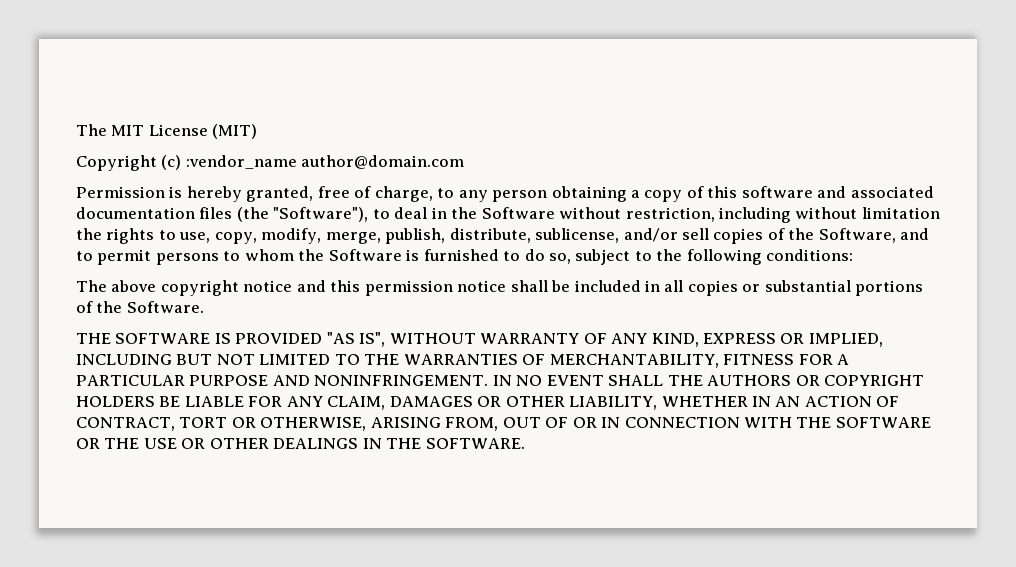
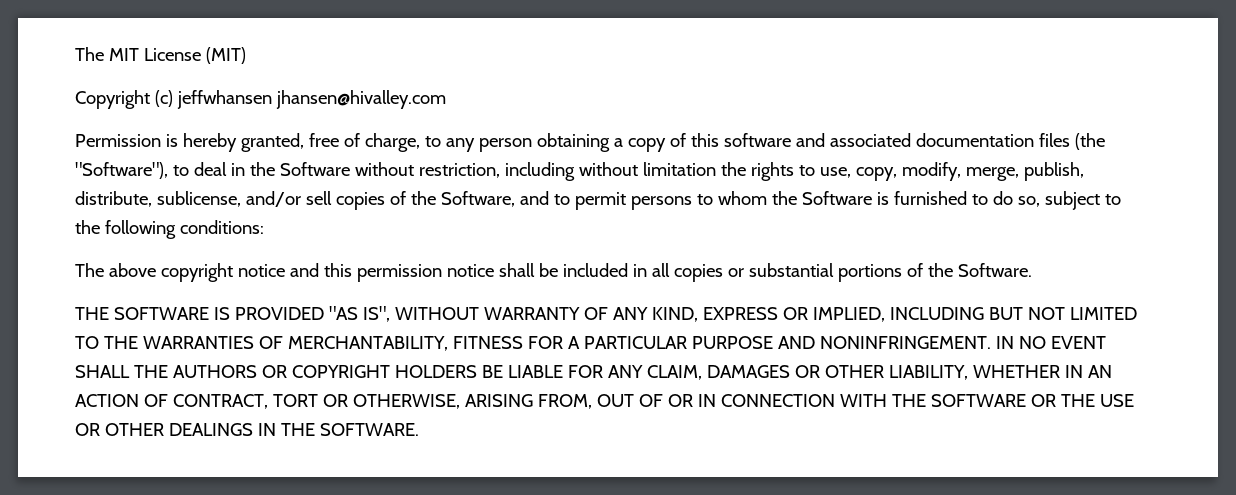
- Copyright (c) :vendor_name author@domain.com
+ Copyright (c) jeffwhansen jhansen@hivalley.com

